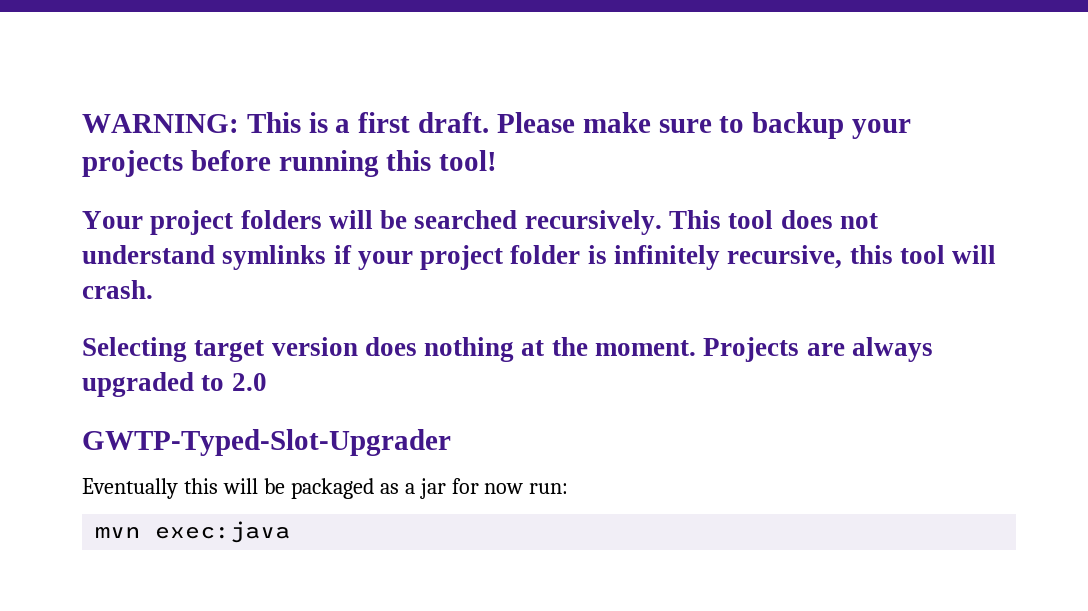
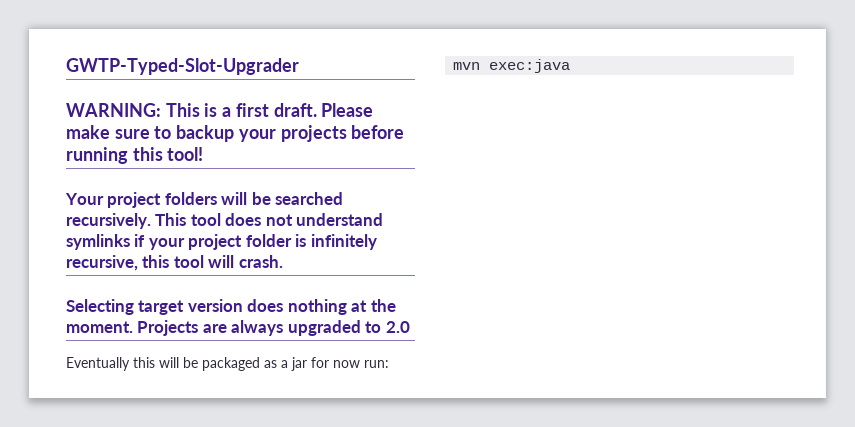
+ GWTP-Typed-Slot-Upgrader
- GWTP-Typed-Slot-Upgrader

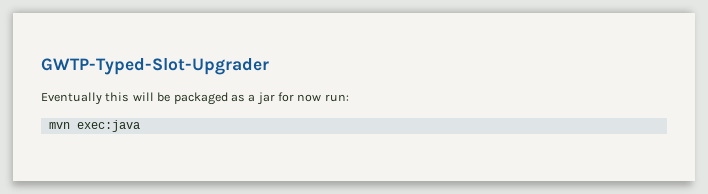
- WARNING: This is a first draft. Please make sure to backup your projects before running this tool!
- Your project folders will be searched recursively. This tool does not understand symlinks if your project folder is infinitely recursive, this tool will crash.
- Selecting target version does nothing at the moment. Projects are always upgraded to 2.0

